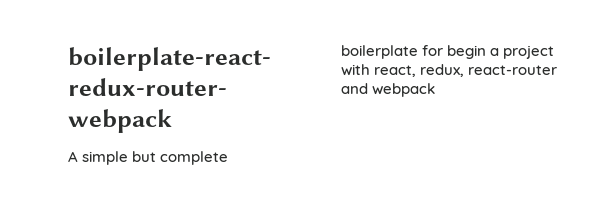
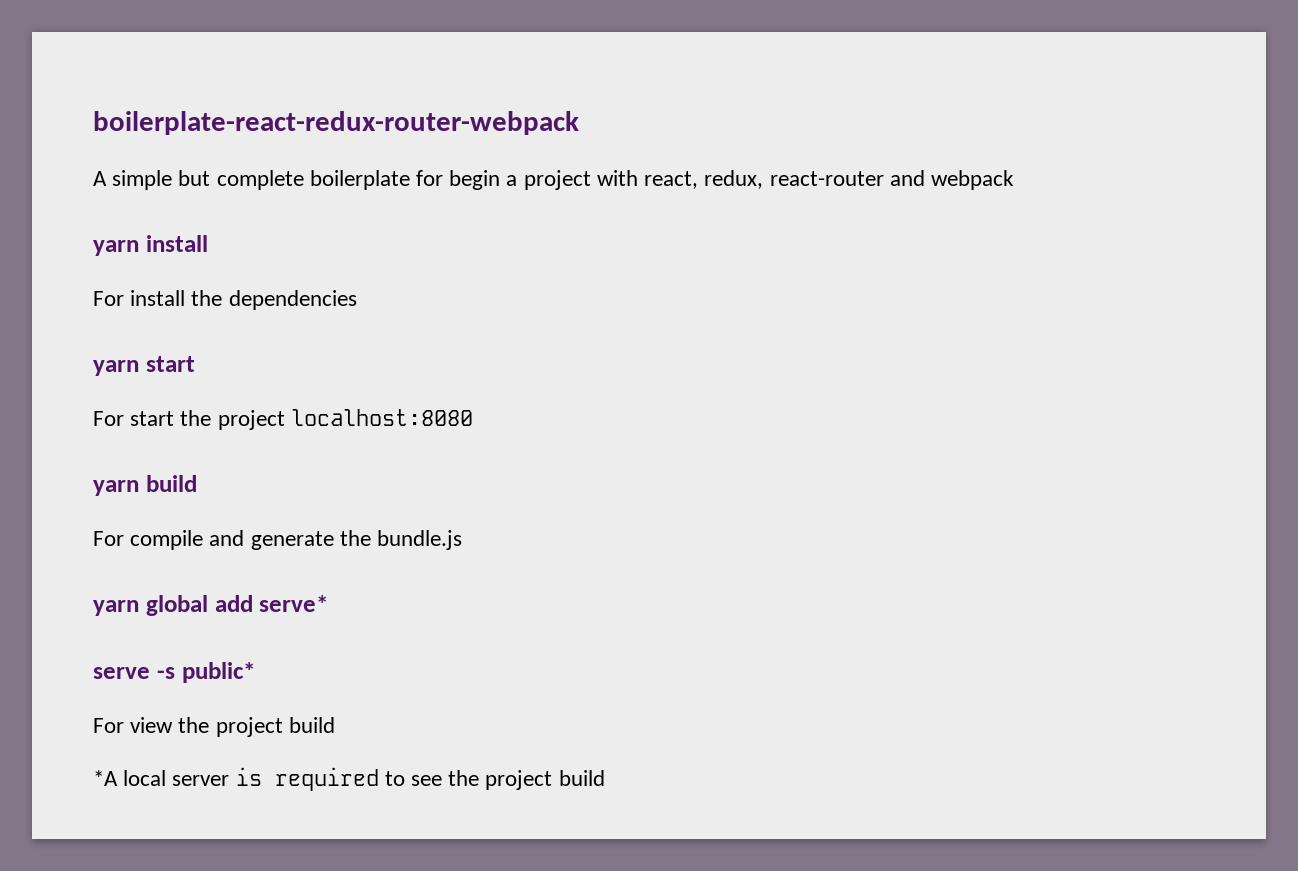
+ yarn install
+ For install the dependencies
+ yarn start
+ For start the project localhost:8080
+ yarn build
+ For compile and generate the bundle.js
+ yarn global add serve*
+ serve -s public*
+ For view the project build
+ *A local server is required to see the project build

